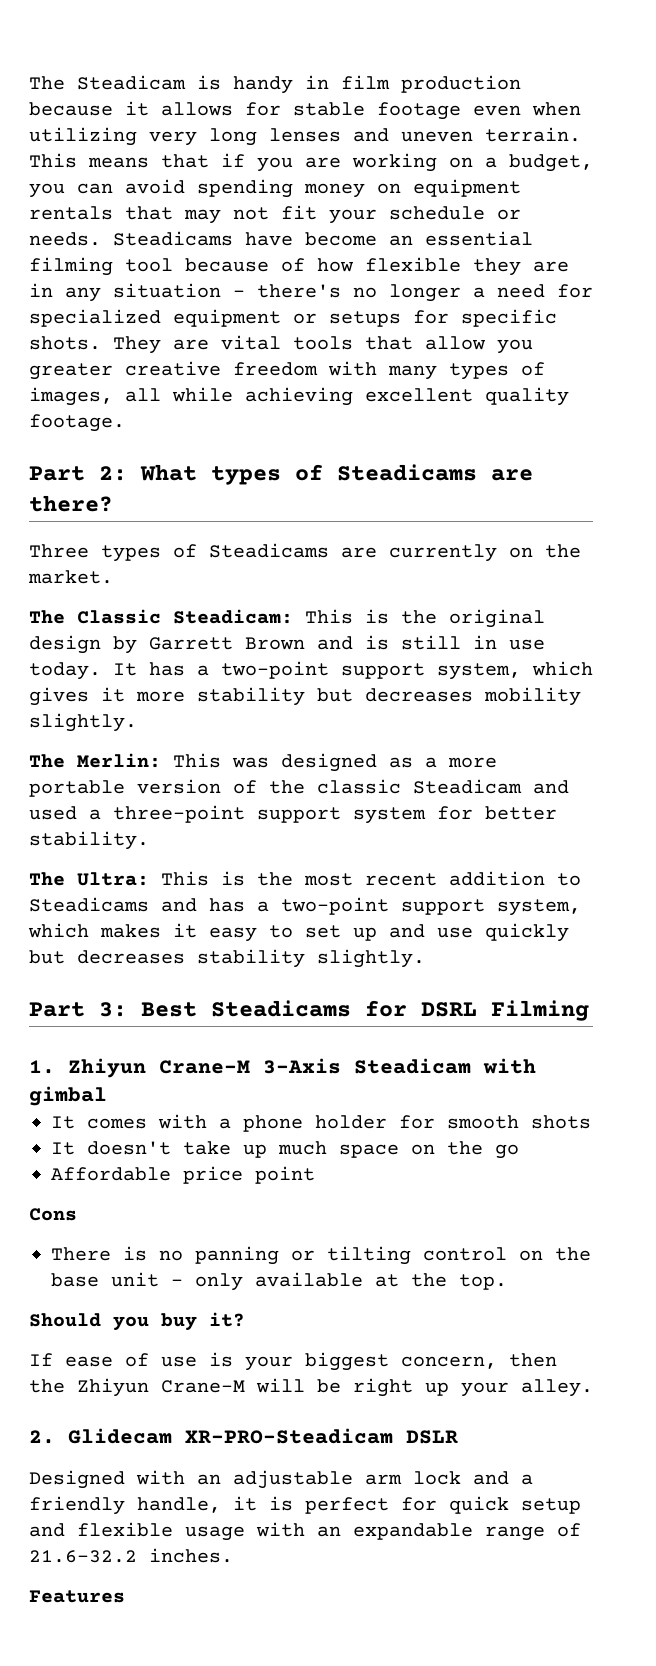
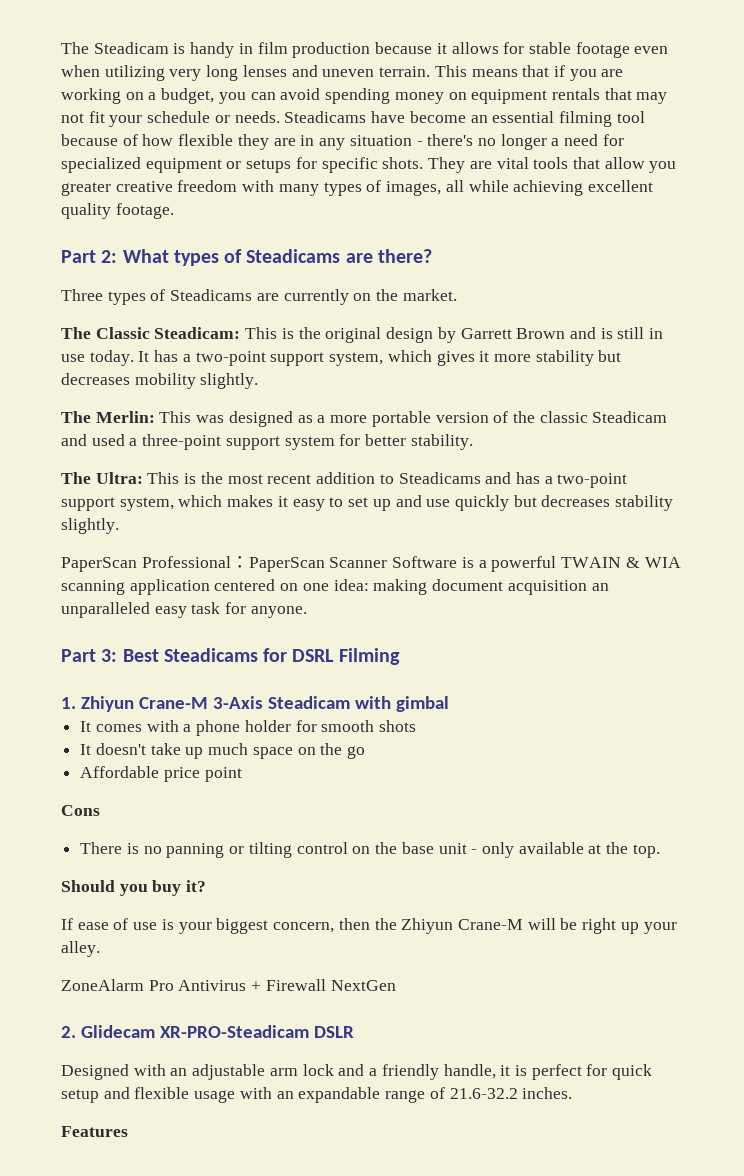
+ PaperScan Professional：PaperScan Scanner Software is a powerful TWAIN & WIA scanning application centered on one idea: making document acquisition an unparalleled easy task for anyone.
+ ZoneAlarm Pro Antivirus + Firewall NextGen

